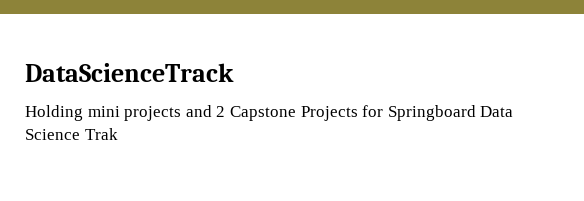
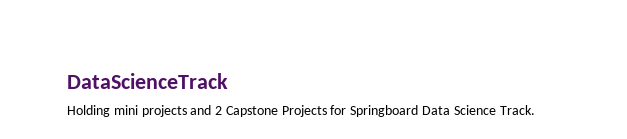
- Holding mini projects and 2 Capstone Projects for Springboard Data Science Trak
+ Holding mini projects and 2 Capstone Projects for Springboard Data Science Track.

